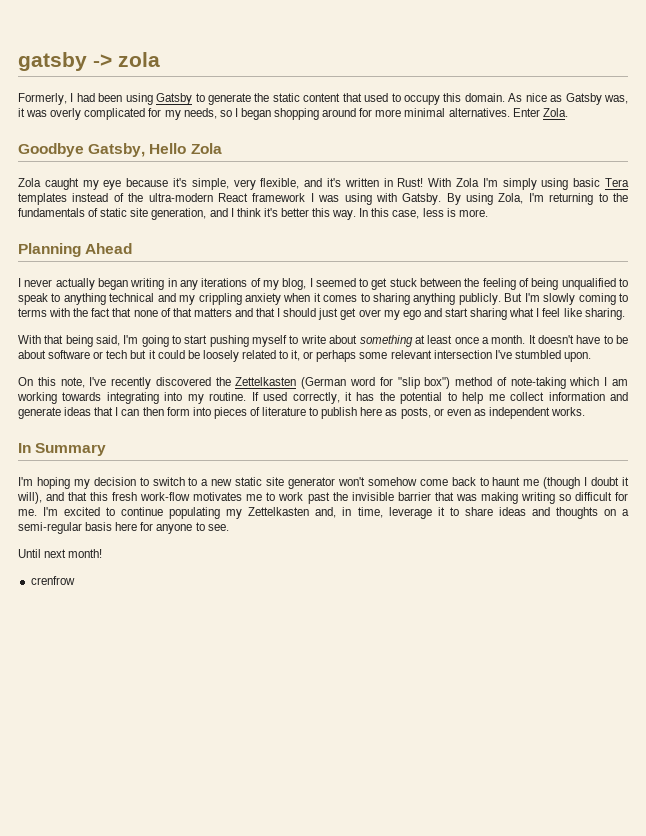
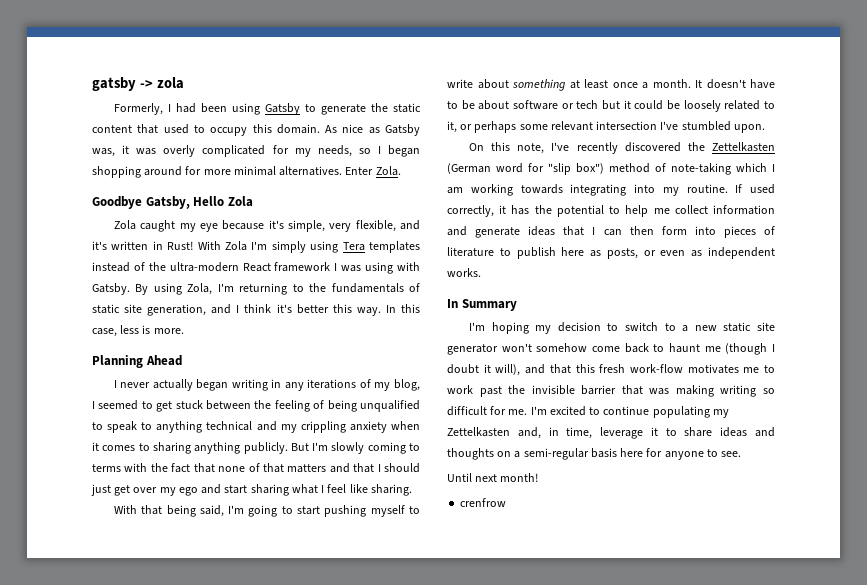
- With Zola I'm simply using basic Tera templates instead of the ultra-modern React framework I was using with Gatsby.
+ With Zola I'm simply using Tera templates instead of the ultra-modern React framework I was using with Gatsby.

